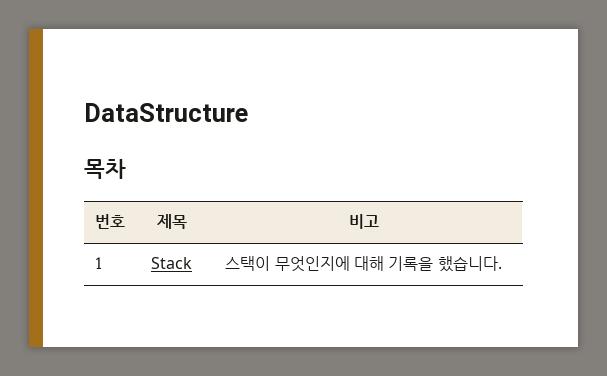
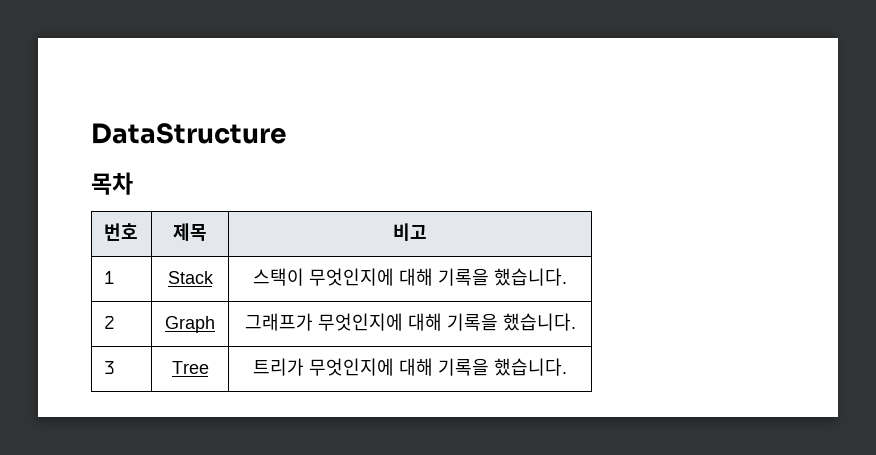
+ 2 | Graph | 그래프가 무엇인지에 대해 기록을 했습니다.
+ 3 | Tree | 트리가 무엇인지에 대해 기록을 했습니다.

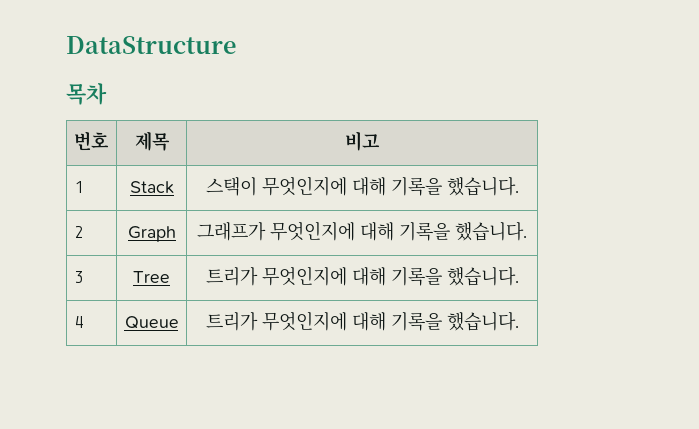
+ 4 | Queue | 트리가 무엇인지에 대해 기록을 했습니다.

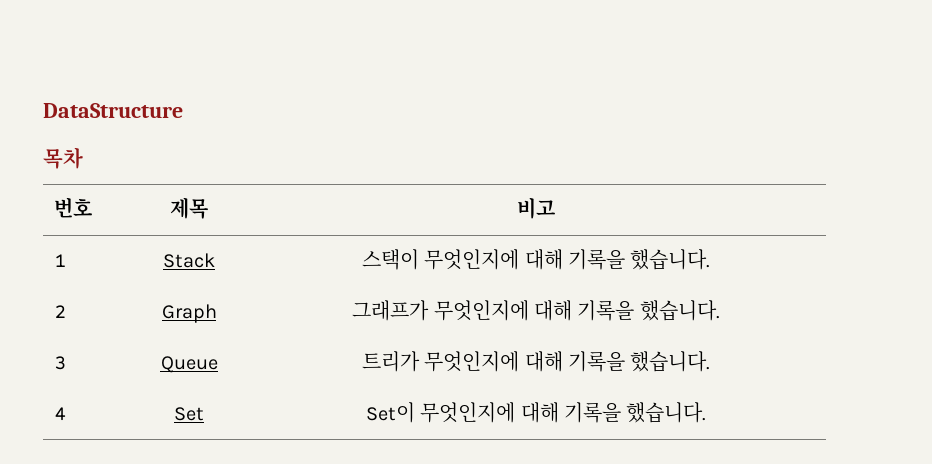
- 3 | Tree | 트리가 무엇인지에 대해 기록을 했습니다.
+ 3 | Queue | 트리가 무엇인지에 대해 기록을 했습니다.
- 4 | Queue | 트리가 무엇인지에 대해 기록을 했습니다.
+ 4 | Set | Set이 무엇인지에 대해 기록을 했습니다.

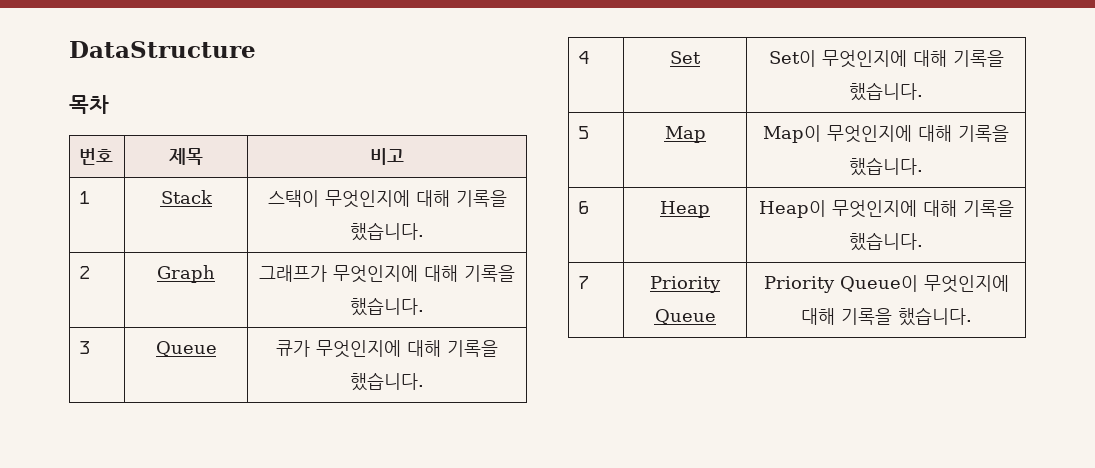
- 3 | Queue | 트리가 무엇인지에 대해 기록을 했습니다.
+ 3 | Queue | 큐가 무엇인지에 대해 기록을 했습니다.
+ 5 | Map | Map이 무엇인지에 대해 기록을 했습니다.
+ 6 | Heap | Heap이 무엇인지에 대해 기록을 했습니다.
+ 7 | Priority Queue | Priority Queue이 무엇인지에 대해 기록을 했습니다.

